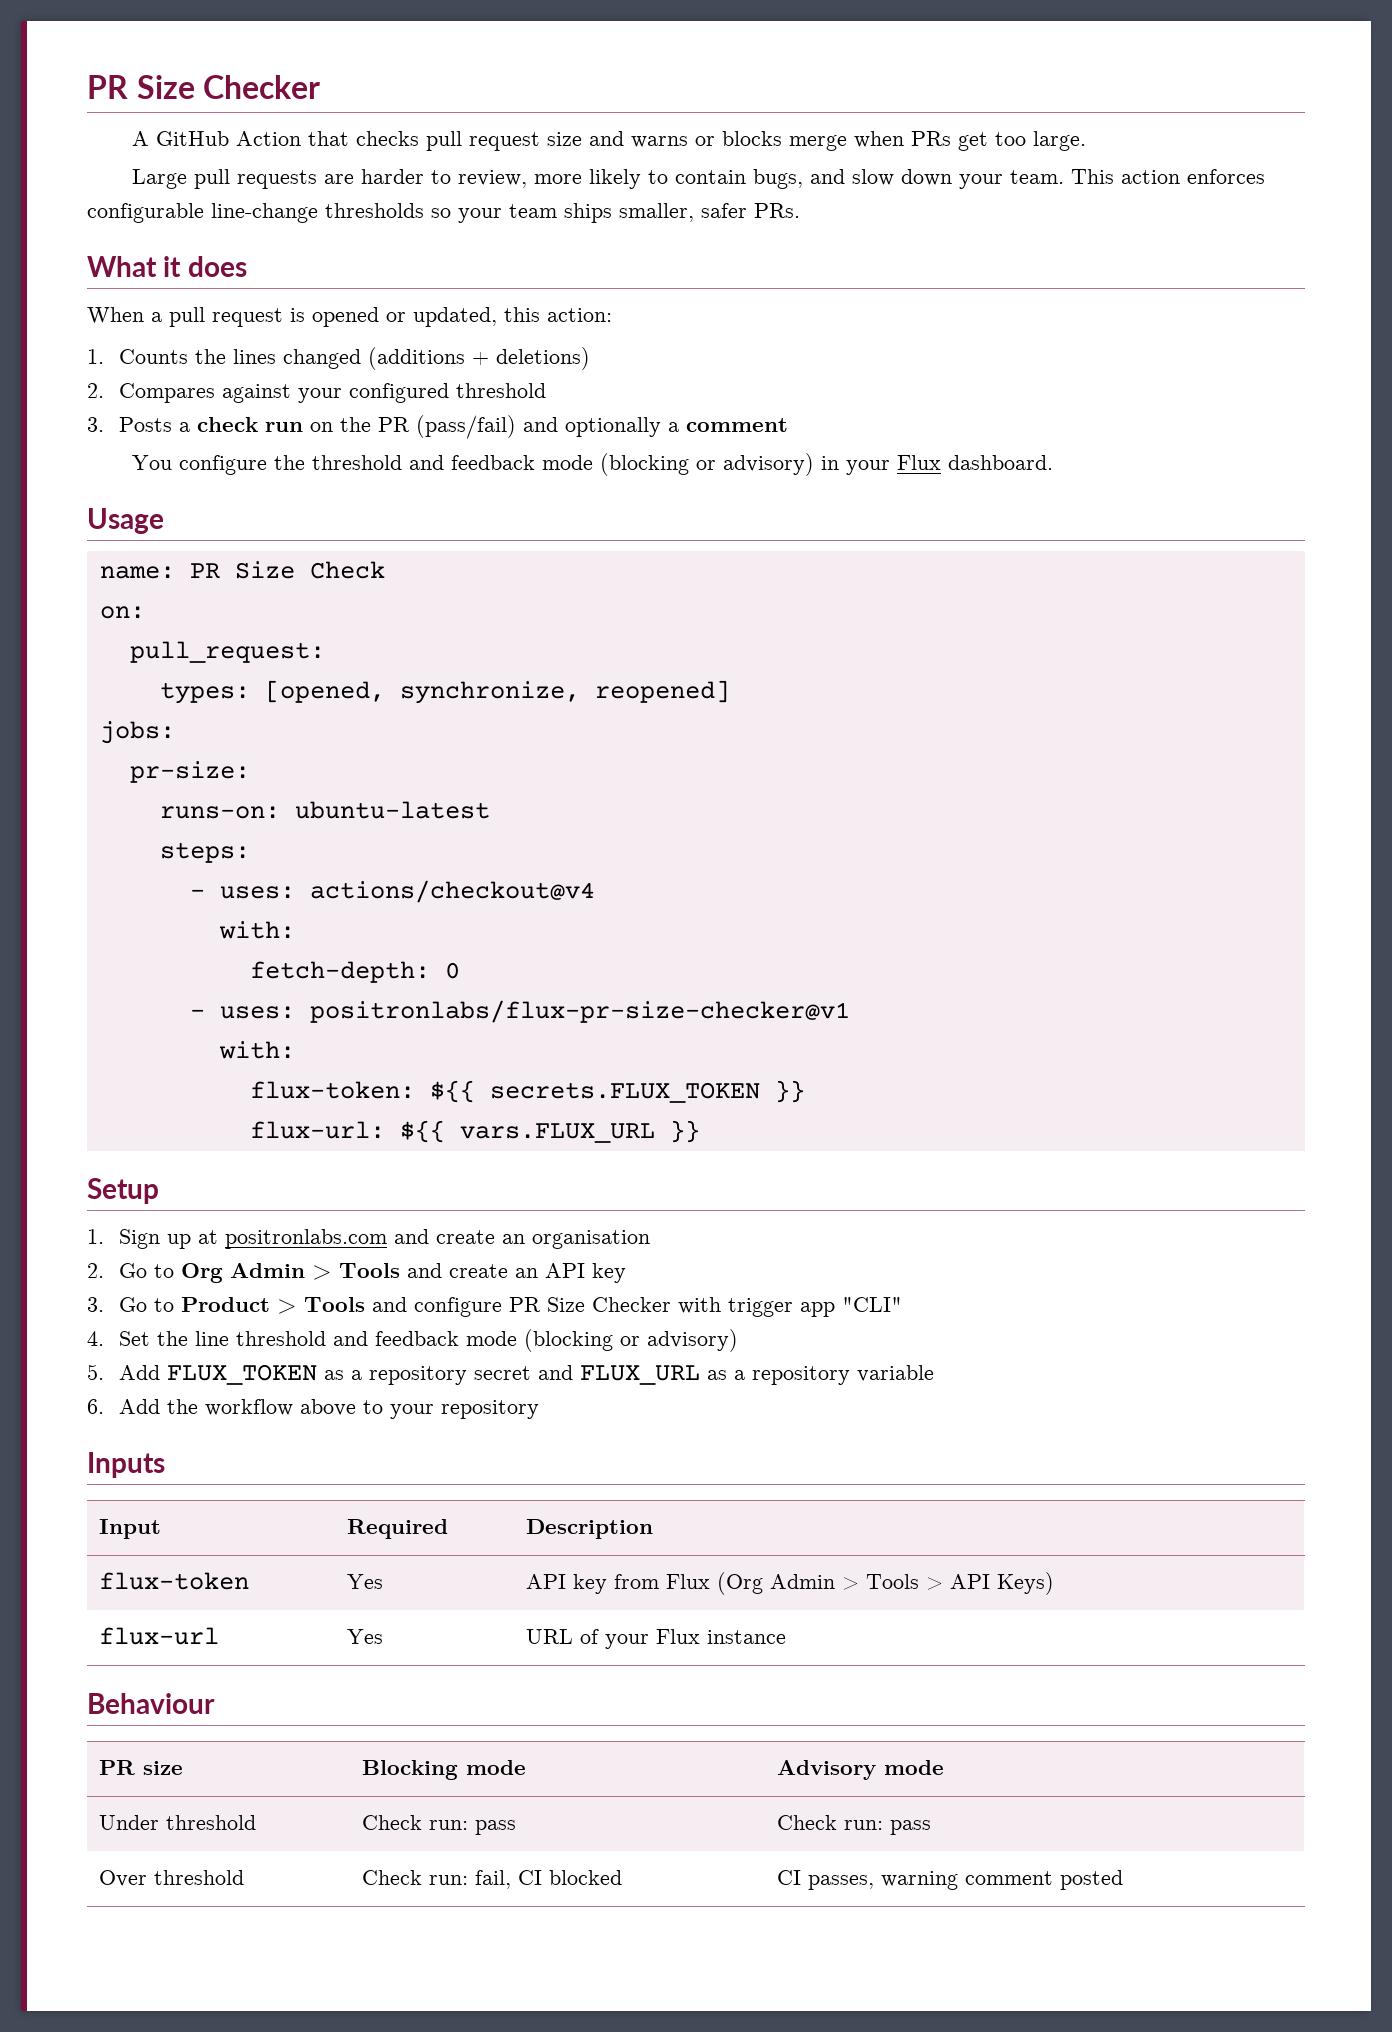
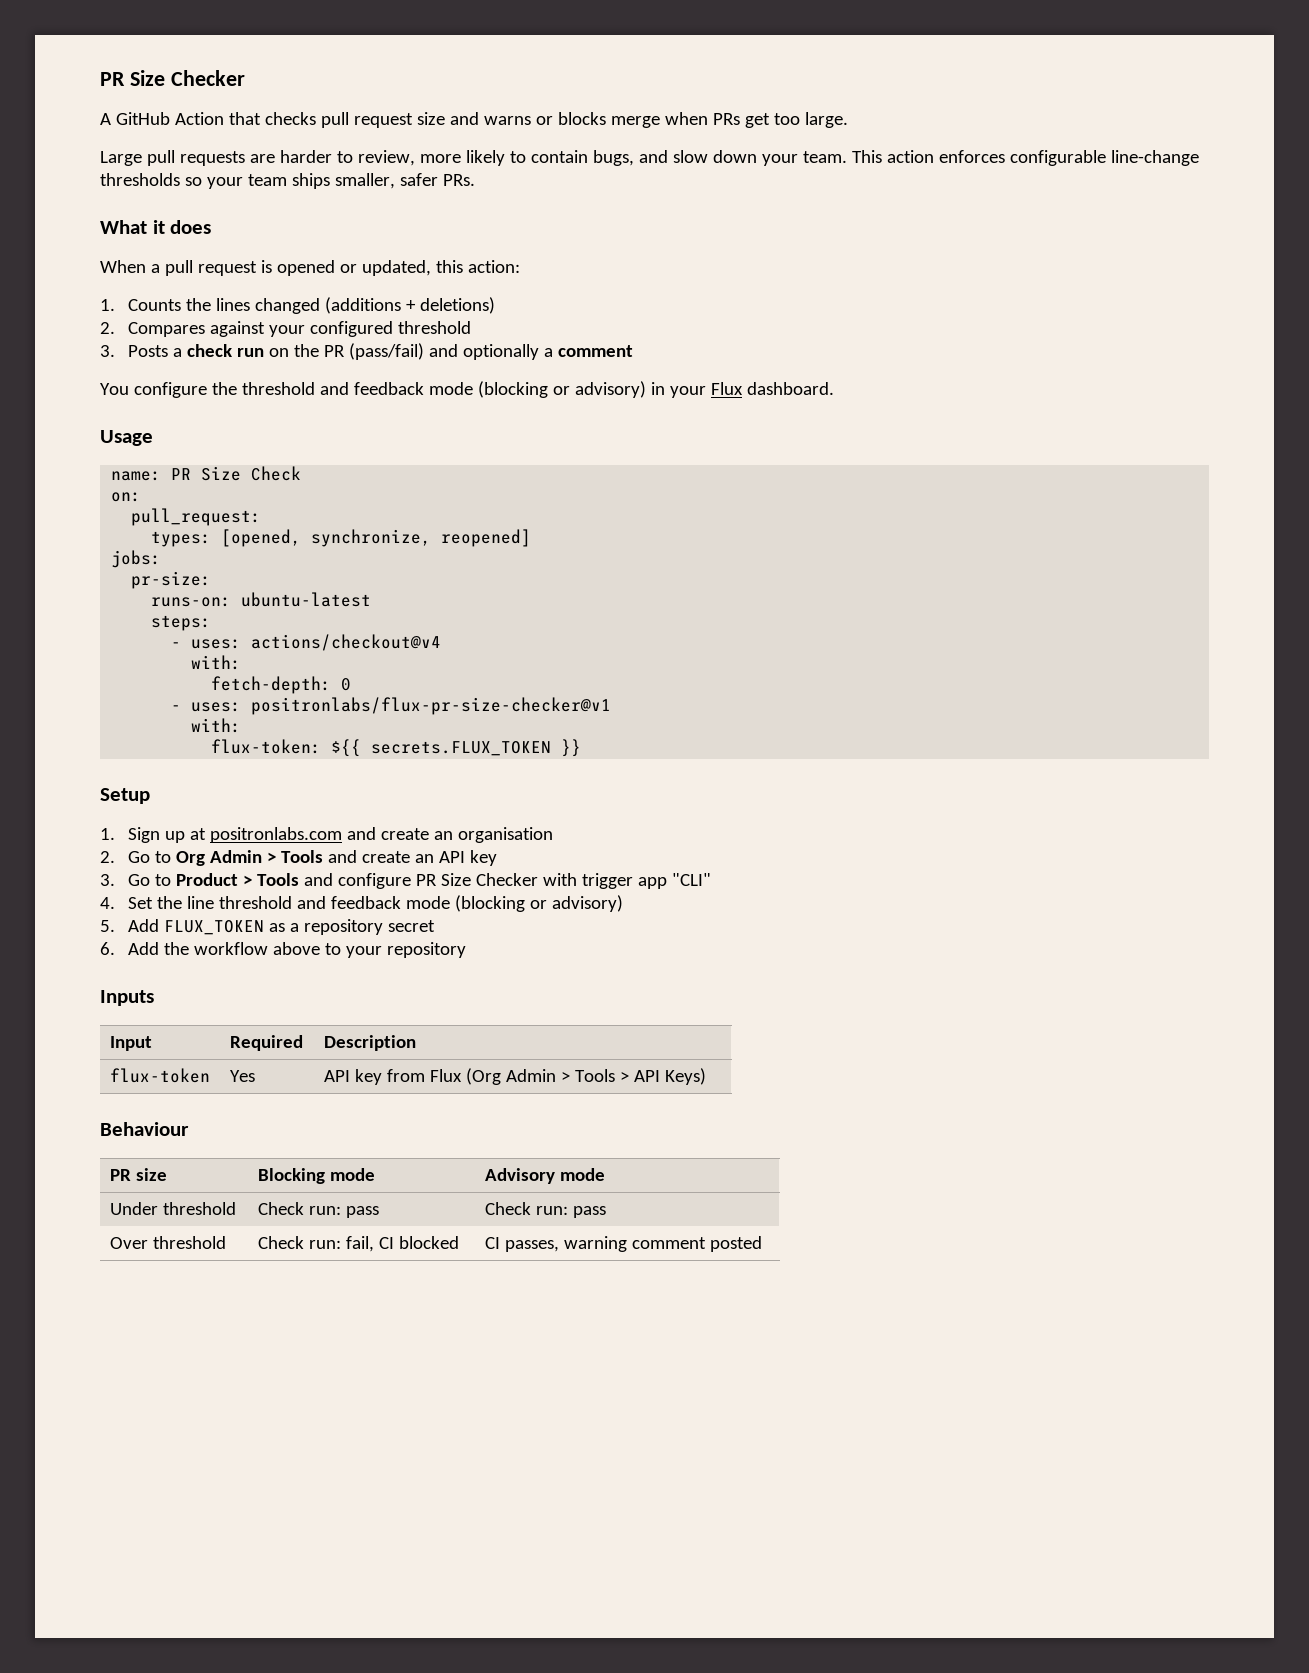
- flux-url: ${{ vars.FLUX_URL }}
- 5. Add FLUX_TOKEN as a repository secret and FLUX_URL as a repository variable
+ 5. Add FLUX_TOKEN as a repository secret
- flux-url | Yes | URL of your Flux instance

